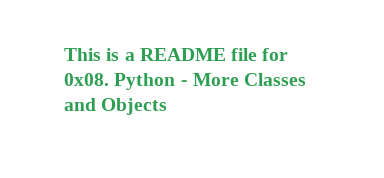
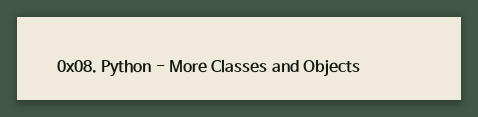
- This is a README file for 0x08.
+ 0x08.

